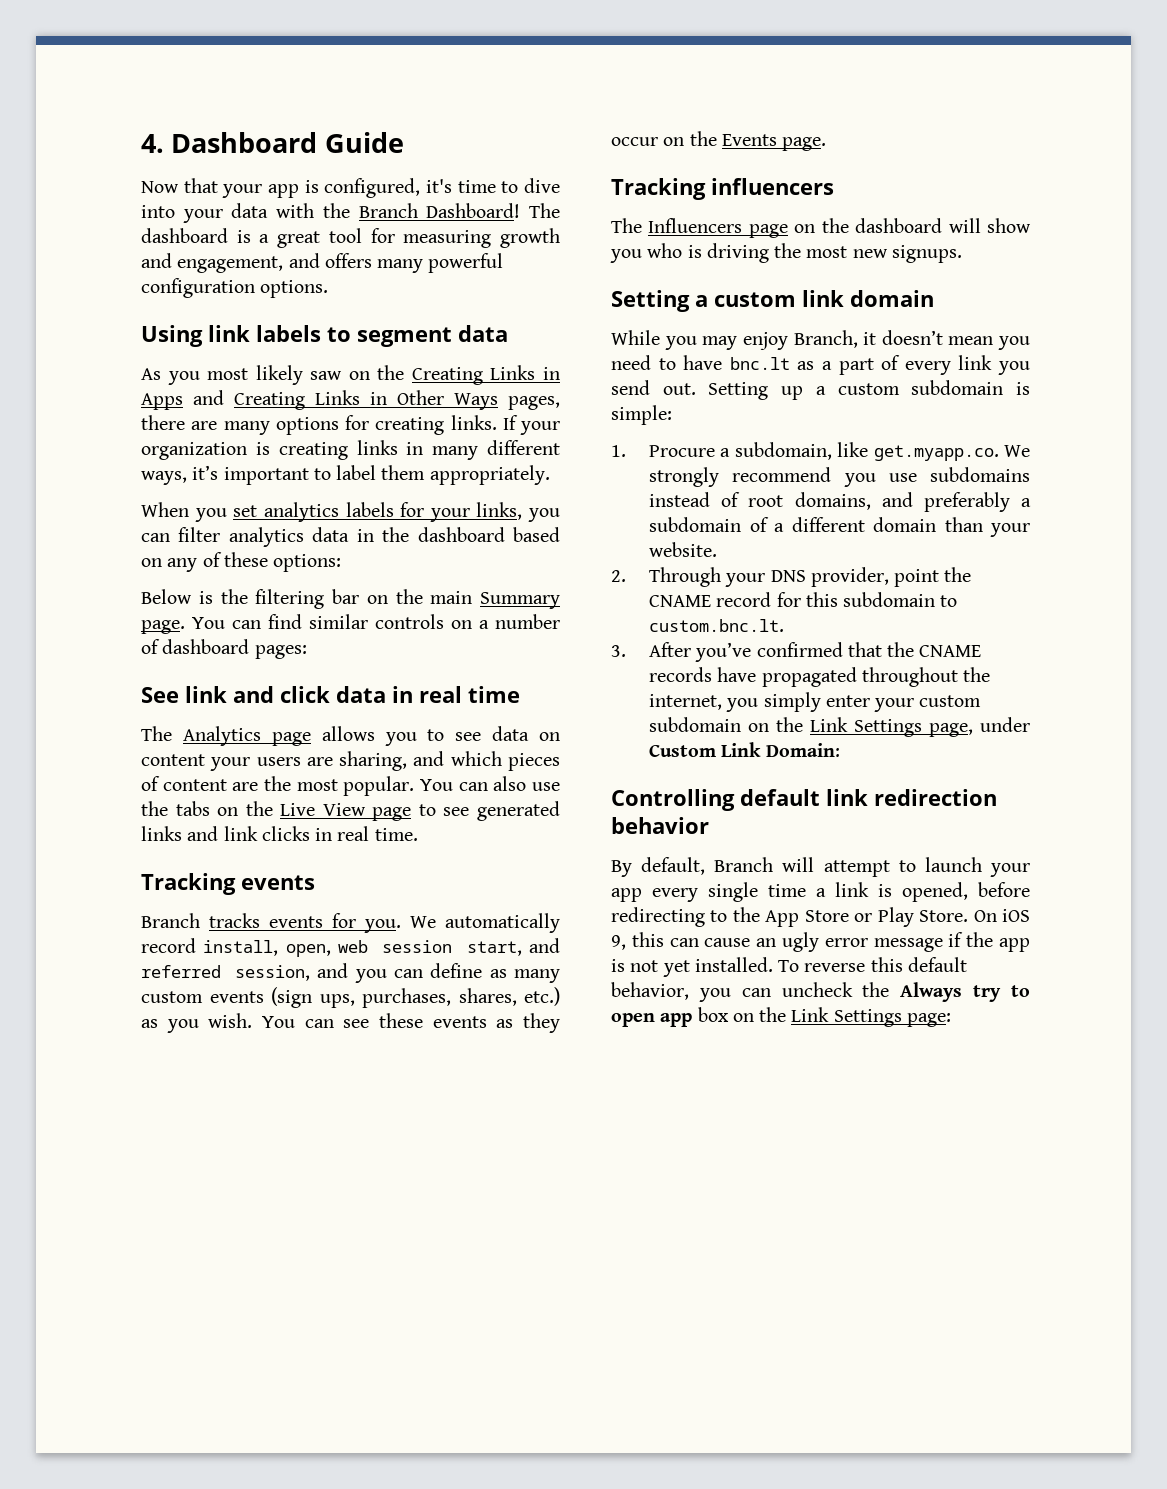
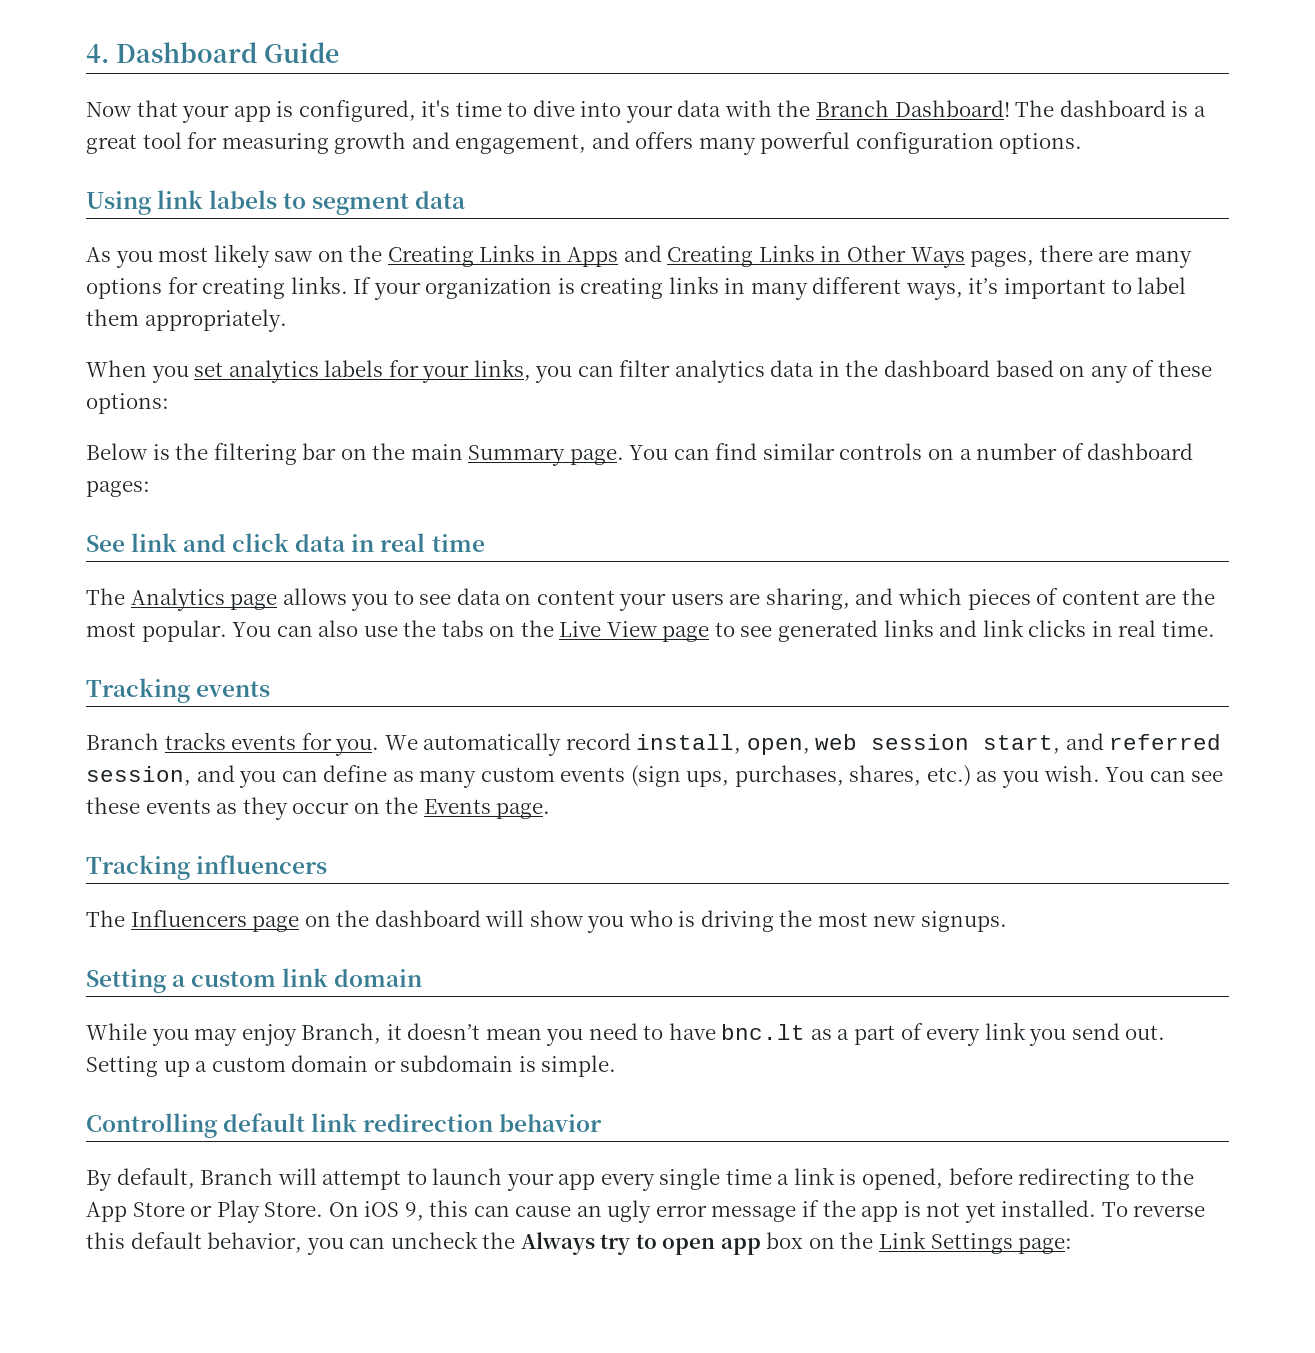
- Setting up a custom subdomain is simple:
- 1. Procure a subdomain, like get.myapp.co. We strongly recommend you use subdomains instead of root domains, and preferably a subdomain of a different domain than your website.
- 2. Through your DNS provider, point the CNAME record for this subdomain to custom.bnc.lt.
- 3. After you’ve confirmed that the CNAME records have propagated throughout the internet, you simply enter your custom subdomain on the Link Settings page, under Custom Link Domain:
+ Setting up a custom domain or subdomain is simple.

